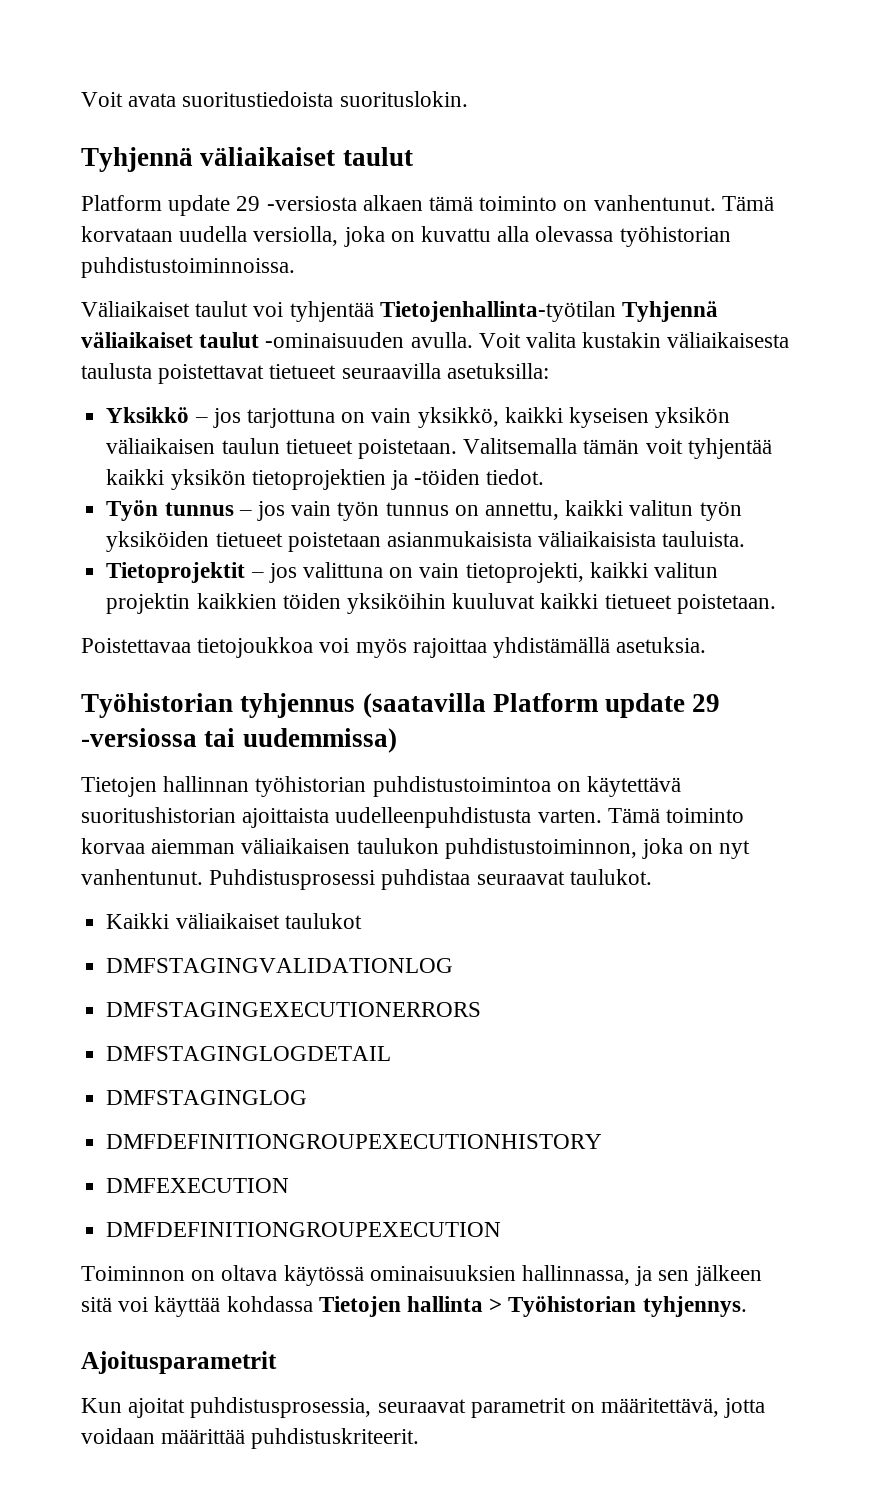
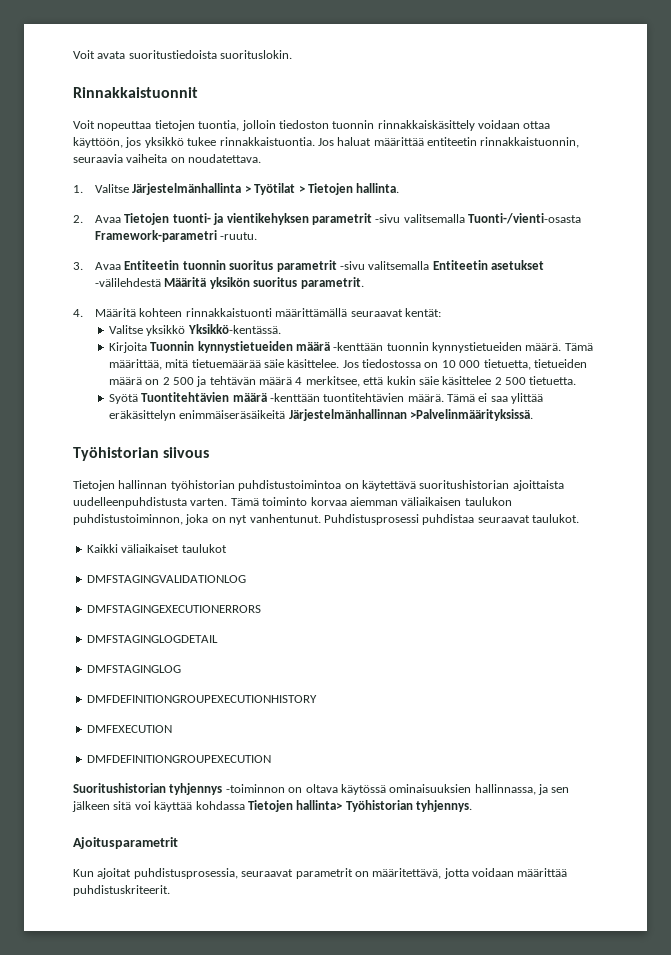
  Voit avata suoritustiedoista suorituslokin.
- Tyhjennä väliaikaiset taulut
- Platform update 29 -versiosta alkaen tämä toiminto on vanhentunut. Tämä korvataan uudella versiolla, joka on kuvattu alla olevassa työhistorian puhdistustoiminnoissa.
- Väliaikaiset taulut voi tyhjentää Tietojenhallinta-työtilan Tyhjennä väliaikaiset taulut -ominaisuuden avulla. Voit valita kustakin väliaikaisesta taulusta poistettavat tietueet seuraavilla asetuksilla:
- Yksikkö – jos tarjottuna on vain yksikkö, kaikki kyseisen yksikön väliaikaisen taulun tietueet poistetaan. Valitsemalla tämän voit tyhjentää kaikki yksikön tietoprojektien ja -töiden tiedot.
- Työn tunnus – jos vain työn tunnus on annettu, kaikki valitun työn yksiköiden tietueet poistetaan asianmukaisista väliaikaisista tauluista.
- Tietoprojektit – jos valittuna on vain tietoprojekti, kaikki valitun projektin kaikkien töiden yksiköihin kuuluvat kaikki tietueet poistetaan.
- Poistettavaa tietojoukkoa voi myös rajoittaa yhdistämällä asetuksia.
- Työhistorian tyhjennus (saatavilla Platform update 29 -versiossa tai uudemmissa)
+ Rinnakkaistuonnit
+ Voit nopeuttaa tietojen tuontia, jolloin tiedoston tuonnin rinnakkaiskäsittely voidaan ottaa käyttöön, jos yksikkö tukee rinnakkaistuontia. Jos haluat määrittää entiteetin rinnakkaistuonnin, seuraavia vaiheita on noudatettava.
+ 1. Valitse Järjestelmänhallinta > Työtilat > Tietojen hallinta.
+ 2. Avaa Tietojen tuonti- ja vientikehyksen parametrit -sivu valitsemalla Tuonti-/vienti-osasta Framework-parametri -ruutu.
+ 3. Avaa Entiteetin tuonnin suoritus parametrit -sivu valitsemalla Entiteetin asetukset -välilehdestä Määritä yksikön suoritus parametrit.
+ 4. Määritä kohteen rinnakkaistuonti määrittämällä seuraavat kentät:
+ Valitse yksikkö Yksikkö-kentässä.
+ Kirjoita Tuonnin kynnystietueiden määrä -kenttään tuonnin kynnystietueiden määrä. Tämä määrittää, mitä tietuemäärää säie käsittelee. Jos tiedostossa on 10 000 tietuetta, tietueiden määrä on 2 500 ja tehtävän määrä 4 merkitsee, että kukin säie käsittelee 2 500 tietuetta.
+ Syötä Tuontitehtävien määrä -kenttään tuontitehtävien määrä. Tämä ei saa ylittää eräkäsittelyn enimmäiseräsäikeitä Järjestelmänhallinnan >Palvelinmäärityksissä.
+ Työhistorian siivous
- Toiminnon on oltava käytössä ominaisuuksien hallinnassa, ja sen jälkeen sitä voi käyttää kohdassa Tietojen hallinta > Työhistorian tyhjennys.
+ Suoritushistorian tyhjennys -toiminnon on oltava käytössä ominaisuuksien hallinnassa, ja sen jälkeen sitä voi käyttää kohdassa Tietojen hallinta> Työhistorian tyhjennys.

